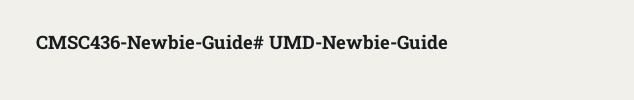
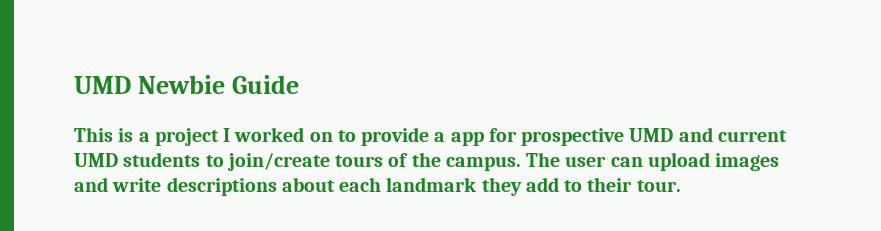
- CMSC436-Newbie-Guide# UMD-Newbie-Guide
+ UMD Newbie Guide
+ This is a project I worked on to provide a app for prospective UMD and current UMD students to join/create tours of the campus. The user can upload images and write descriptions about each landmark they add to their tour.

